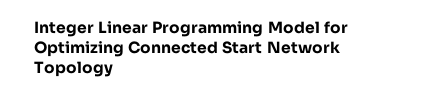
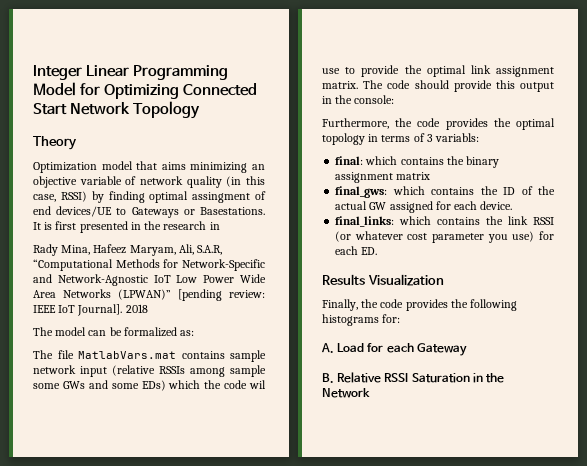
+ Theory
+ Optimization model that aims minimizing an objective variable of network quality (in this case, RSSI) by finding optimal assingment of end devices/UE to Gateways or Basestations. It is first presented in the research in
+ Rady Mina, Hafeez Maryam, Ali, S.A.R, “Computational Methods for Network-Specific and Network-Agnostic IoT Low Power Wide Area Networks (LPWAN)” [pending review: IEEE IoT Journal]. 2018
+ The model can be formalized as:
+ The file MatlabVars.mat contains sample network input (relative RSSIs among sample some GWs and some EDs) which the code wil use to provide the optimal link assignment matrix. The code should provide this output in the console:
+ Furthermore, the code provides the optimal topology in terms of 3 variabls:
+ final: which contains the binary assignment matrix
+ final_gws: which contains the ID of the actual GW assigned for each device.
+ final_links: which contains the link RSSI (or whatever cost parameter you use) for each ED.
+ Results Visualization
+ Finally, the code provides the following histograms for:
+ A. Load for each Gateway
+ B. Relative RSSI Saturation in the Network

